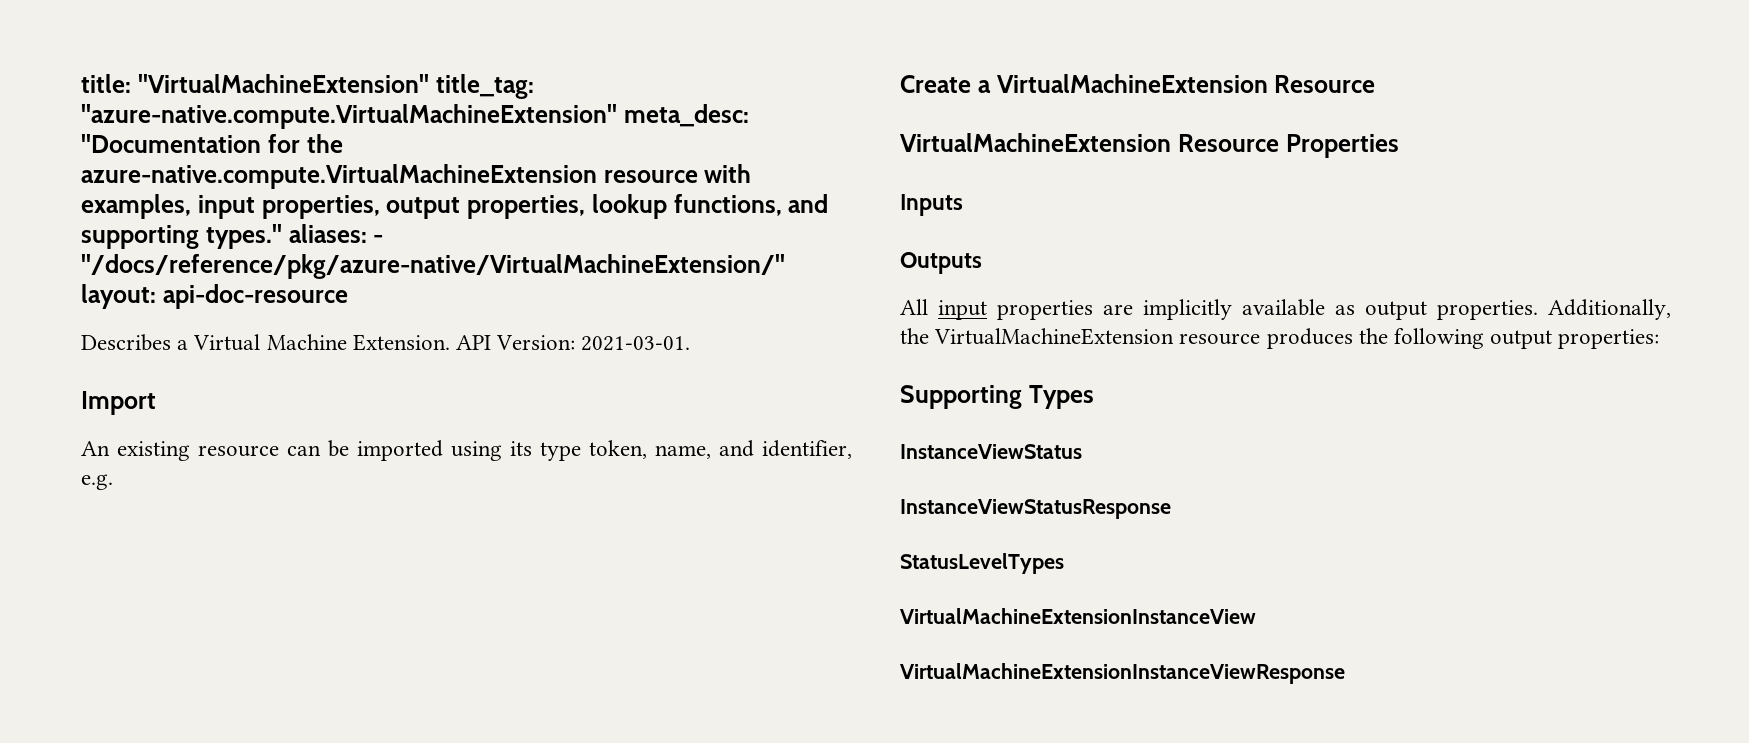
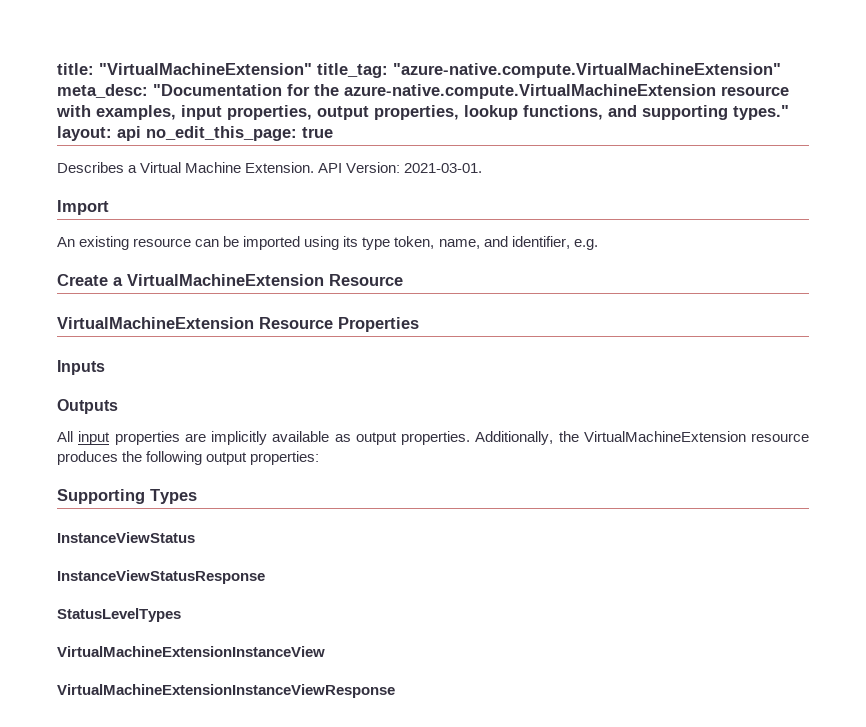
- title: "VirtualMachineExtension" title_tag: "azure-native.compute.VirtualMachineExtension" meta_desc: "Documentation for the azure-native.compute.VirtualMachineExtension resource with examples, input properties, output properties, lookup functions, and supporting types." aliases: - "/docs/reference/pkg/azure-native/VirtualMachineExtension/" layout: api-doc-resource
+ title: "VirtualMachineExtension" title_tag: "azure-native.compute.VirtualMachineExtension" meta_desc: "Documentation for the azure-native.compute.VirtualMachineExtension resource with examples, input properties, output properties, lookup functions, and supporting types." layout: api no_edit_this_page: true

